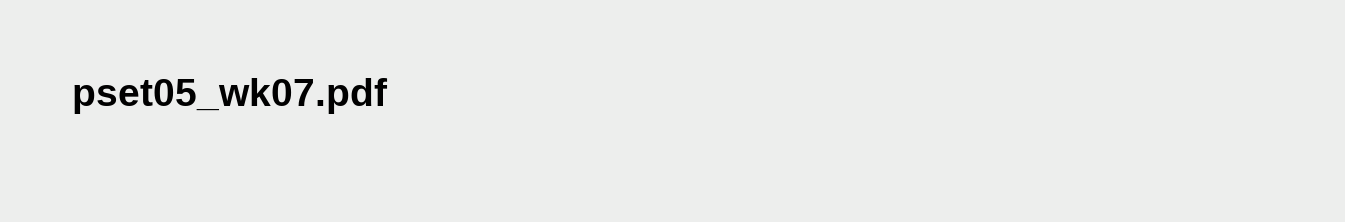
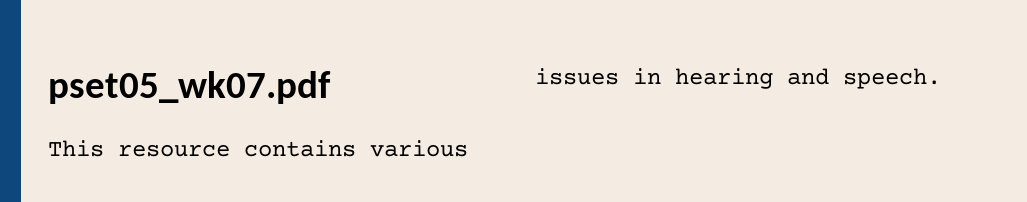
+ This resource contains various issues in hearing and speech.

